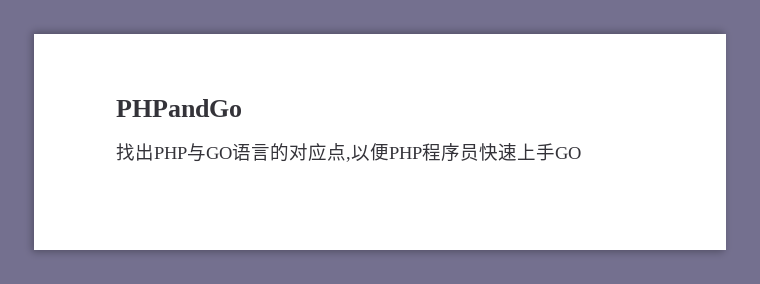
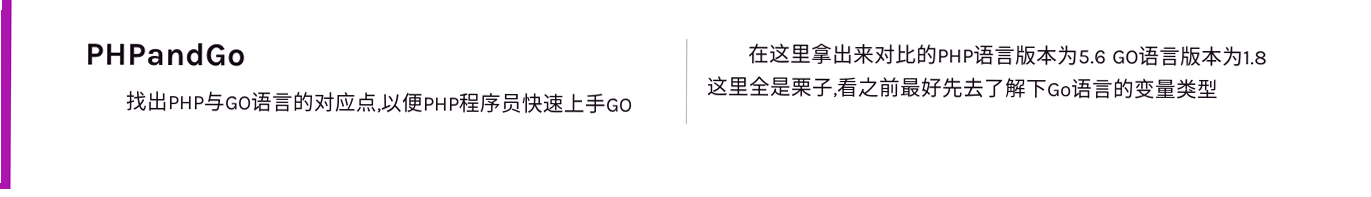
+ 在这里拿出来对比的PHP语言版本为5.6 GO语言版本为1.8这里全是栗子,看之前最好先去了解下Go语言的变量类型

